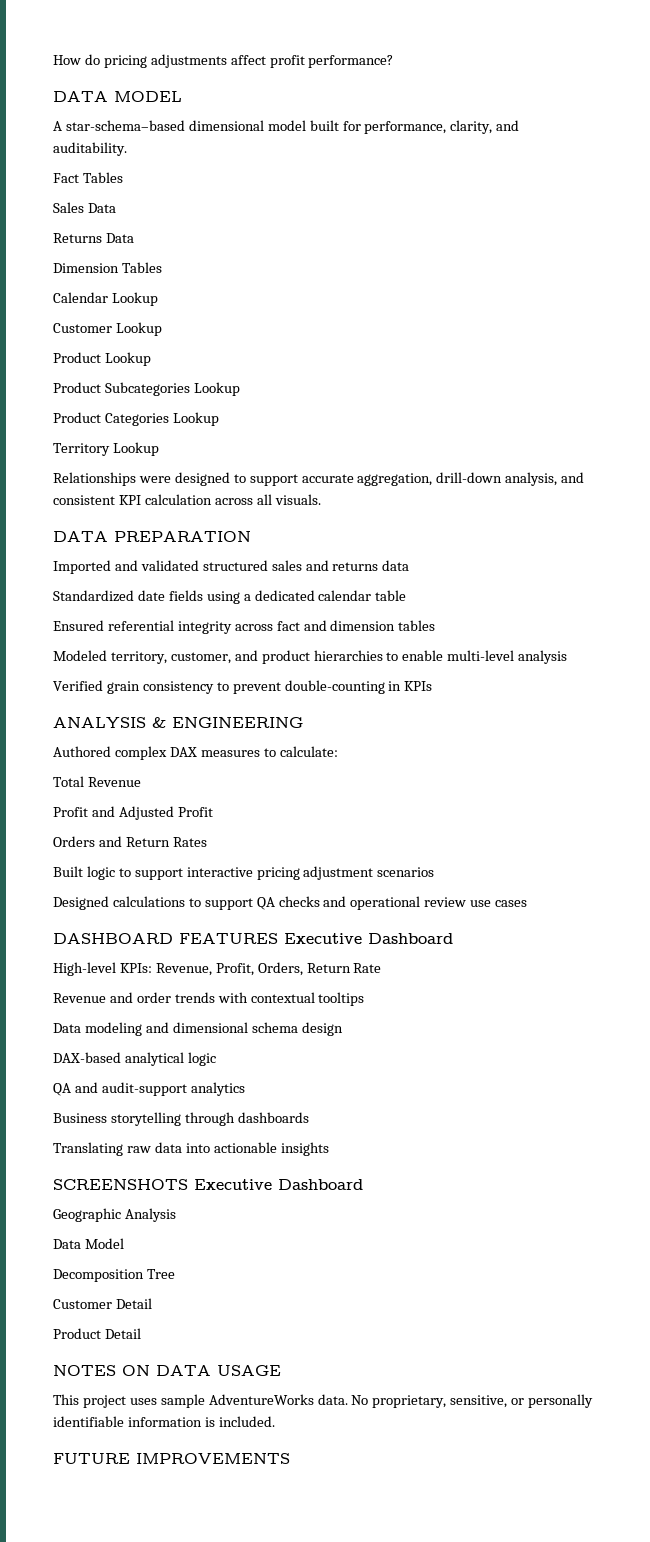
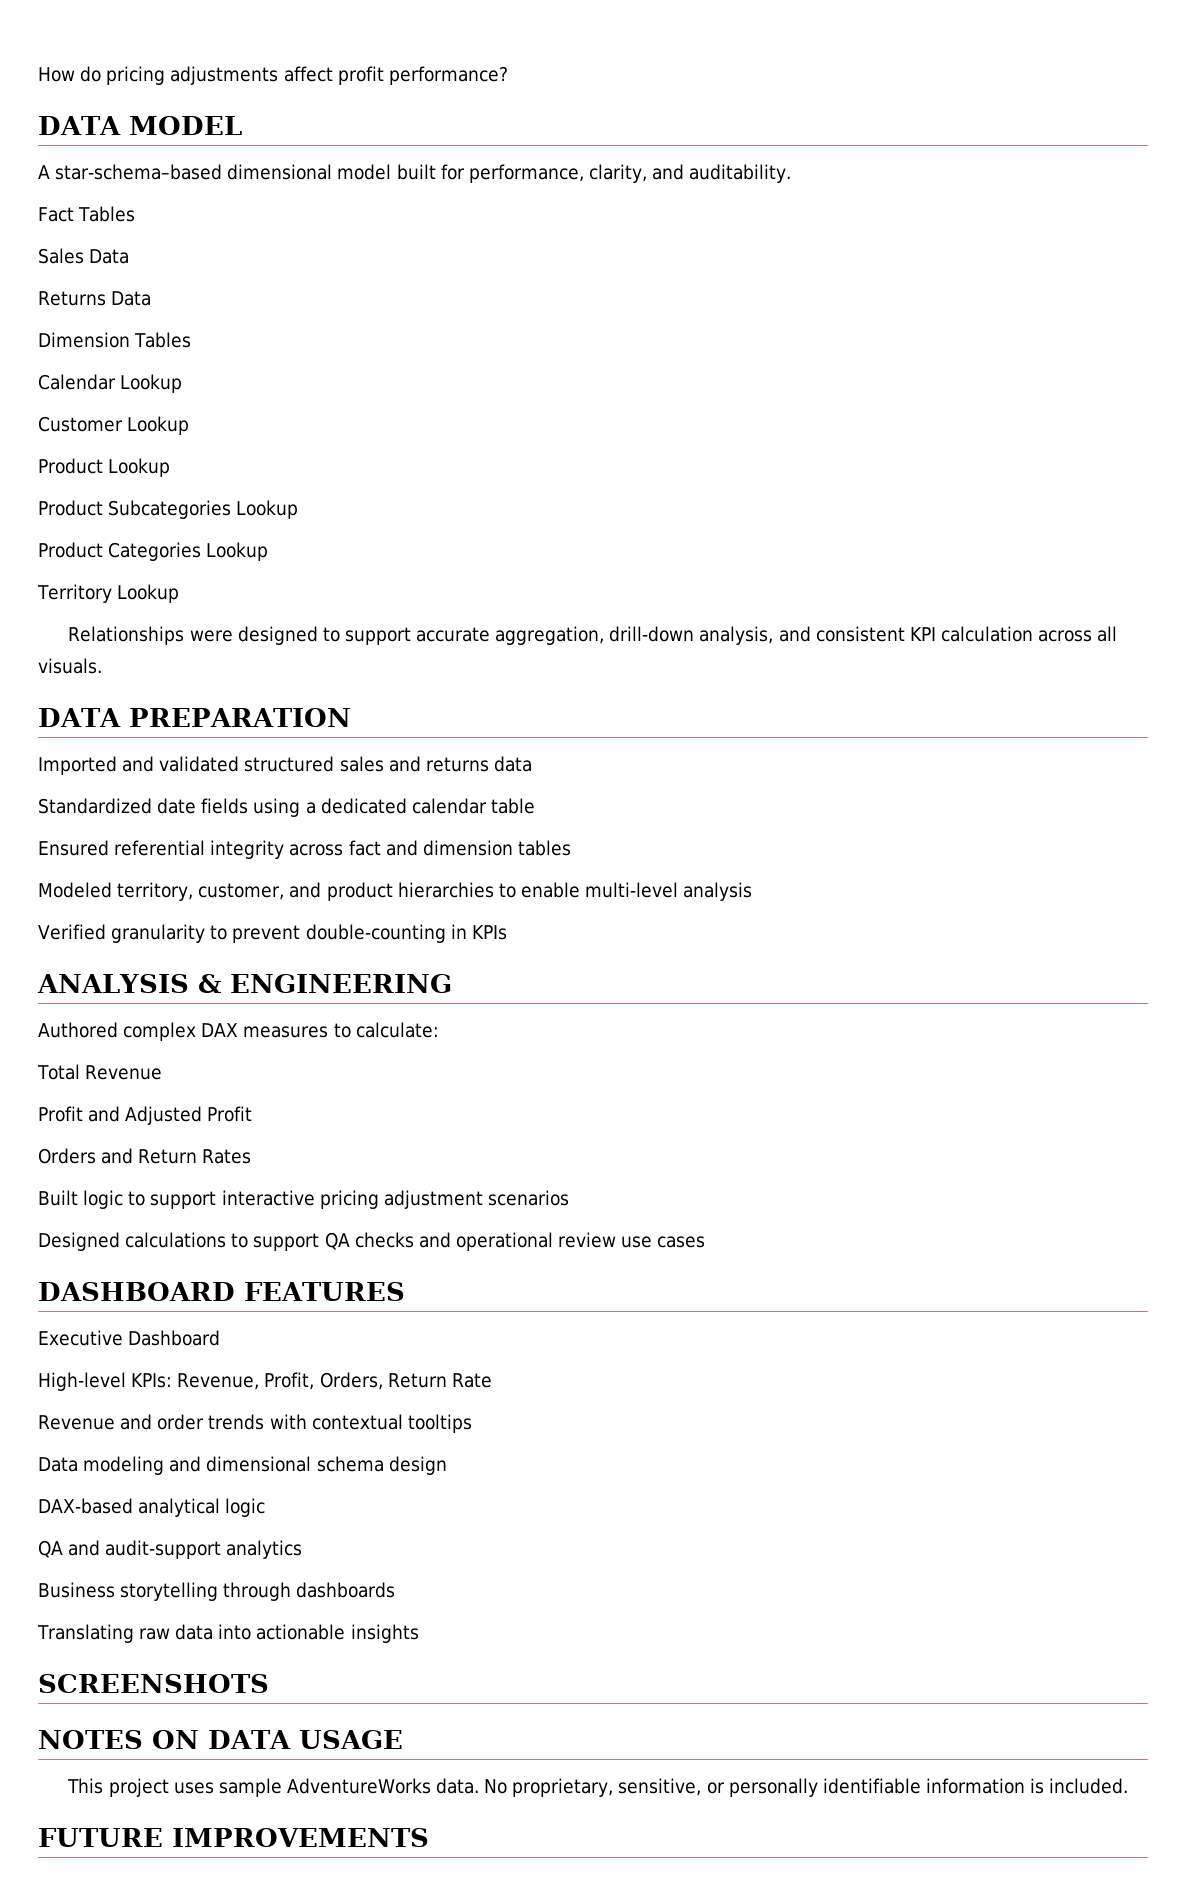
- Verified grain consistency to prevent double-counting in KPIs
+ Verified granularity to prevent double-counting in KPIs
- DASHBOARD FEATURES Executive Dashboard
+ DASHBOARD FEATURES
+ Executive Dashboard
- SCREENSHOTS Executive Dashboard
- Geographic Analysis
- Data Model
- Decomposition Tree
- Customer Detail
- Product Detail
+ SCREENSHOTS

